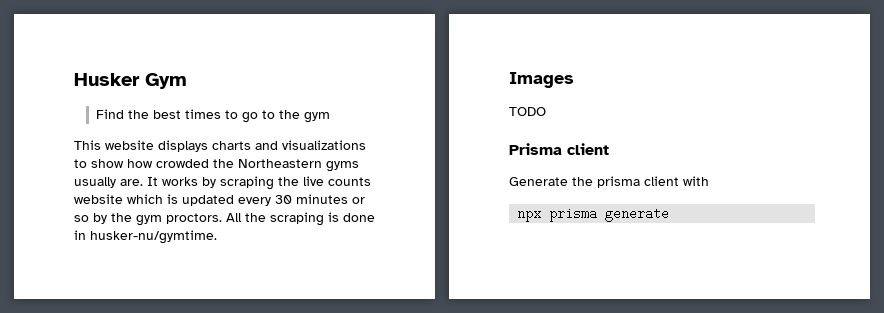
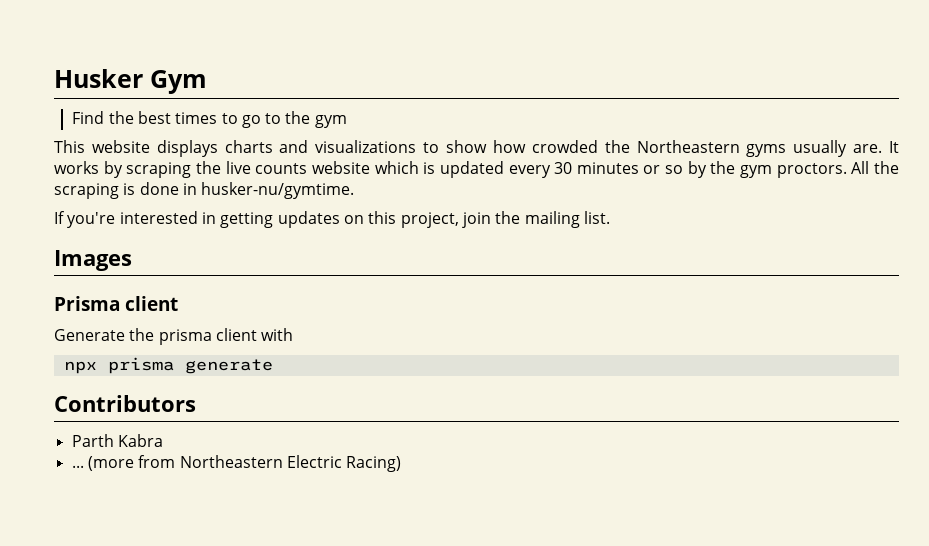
+ If you're interested in getting updates on this project, join the mailing list.
- TODO
+ Contributors
+ Parth Kabra
+ ... (more from Northeastern Electric Racing)

